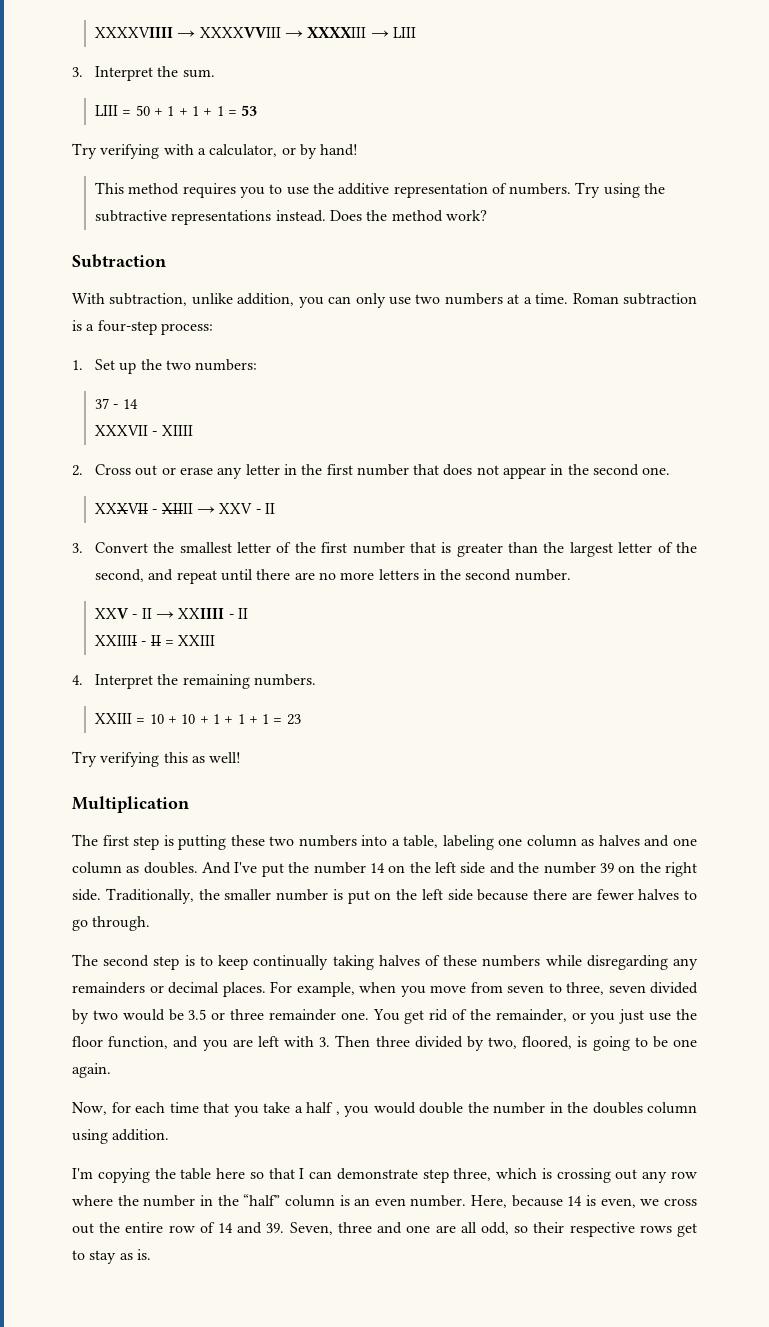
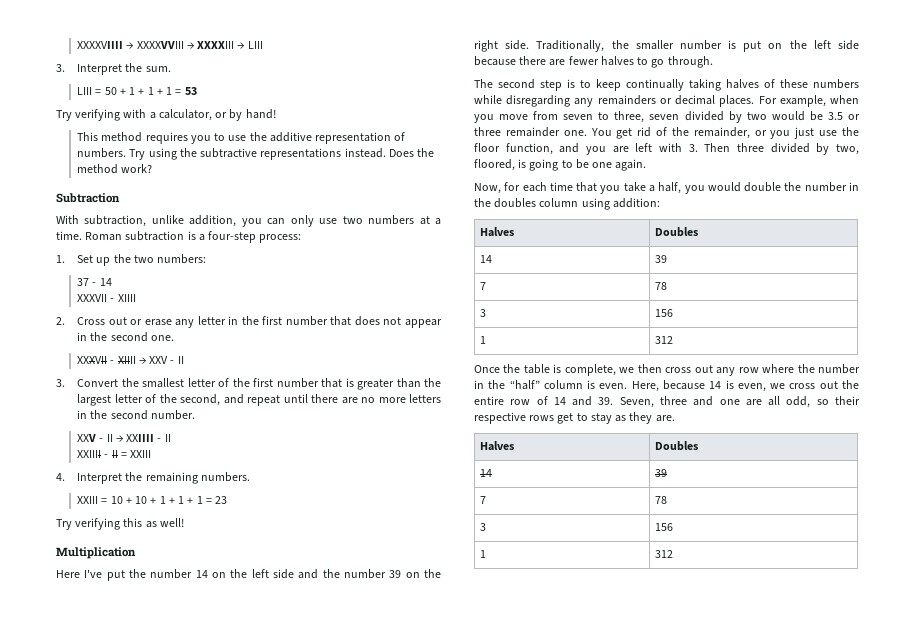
- The first step is putting these two numbers into a table, labeling one column as halves and one column as doubles. And I've put the number 14 on the left side and the number 39 on the right side.
+ Here I've put the number 14 on the left side and the number 39 on the right side.
- Now, for each time that you take a half , you would double the number in the doubles column using addition.
- I'm copying the table here so that I can demonstrate step three, which is crossing out any row where the number in the “half” column is an even number.
+ Now, for each time that you take a half, you would double the number in the doubles column using addition:
+ Halves | Doubles
+ 14 | 39
+ 7 | 78
+ 3 | 156
+ 1 | 312
+ Once the table is complete, we then cross out any row where the number in the “half” column is even.
- Here, because 14 is even, we cross out the entire row of 14 and 39. Seven, three and one are all odd, so their respective rows get to stay as is.
+ Here, because 14 is even, we cross out the entire row of 14 and 39. Seven, three and one are all odd, so their respective rows get to stay as they are.
+ Halves | Doubles
+ 14 | 39
+ 7 | 78
+ 3 | 156
+ 1 | 312

